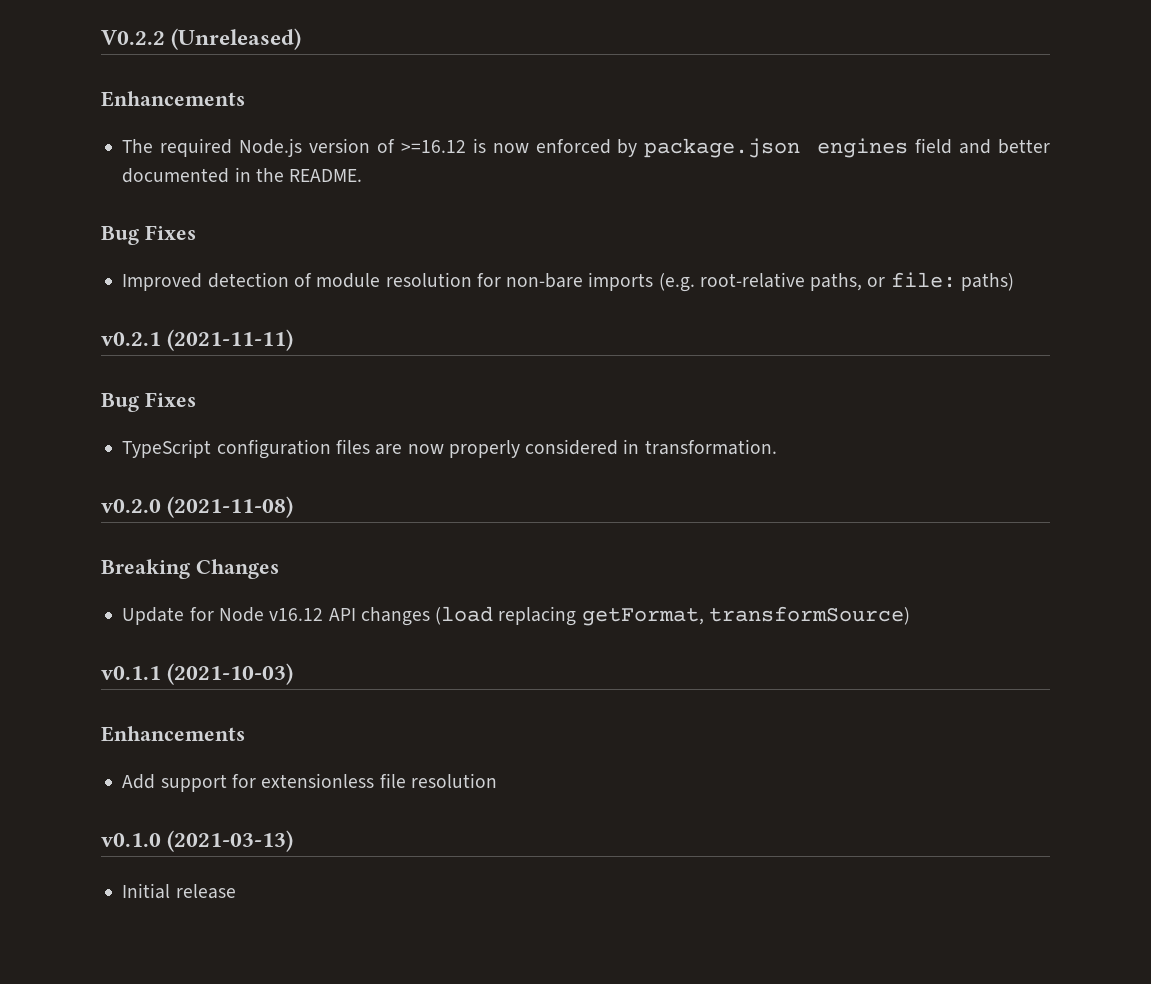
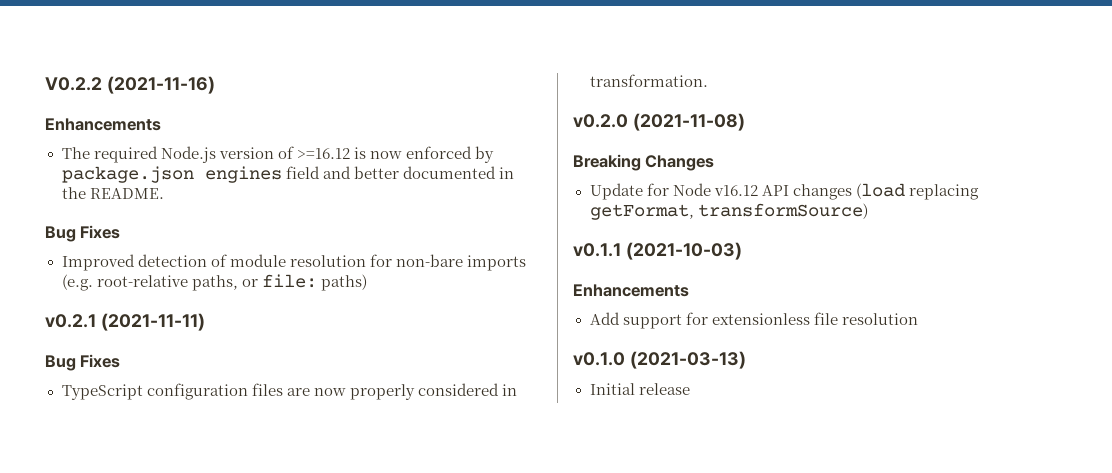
- V0.2.2 (Unreleased)
+ V0.2.2 (2021-11-16)

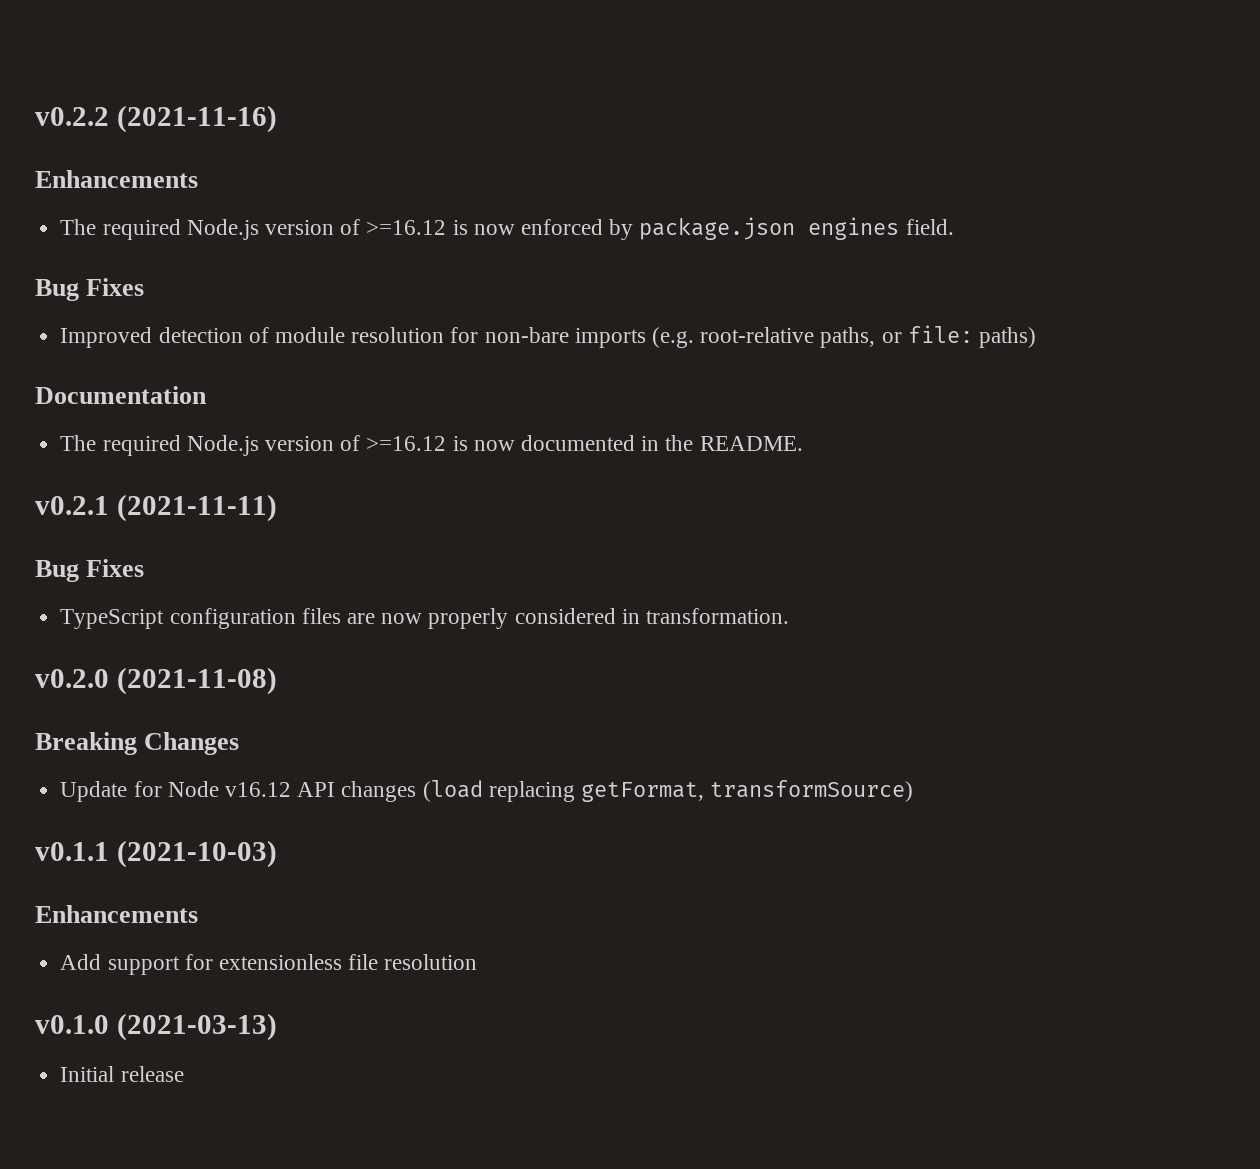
- V0.2.2 (2021-11-16)
+ v0.2.2 (2021-11-16)
- The required Node.js version of >=16.12 is now enforced by package.json engines field and better documented in the README.
+ The required Node.js version of >=16.12 is now enforced by package.json engines field.
+ Documentation
+ The required Node.js version of >=16.12 is now documented in the README.

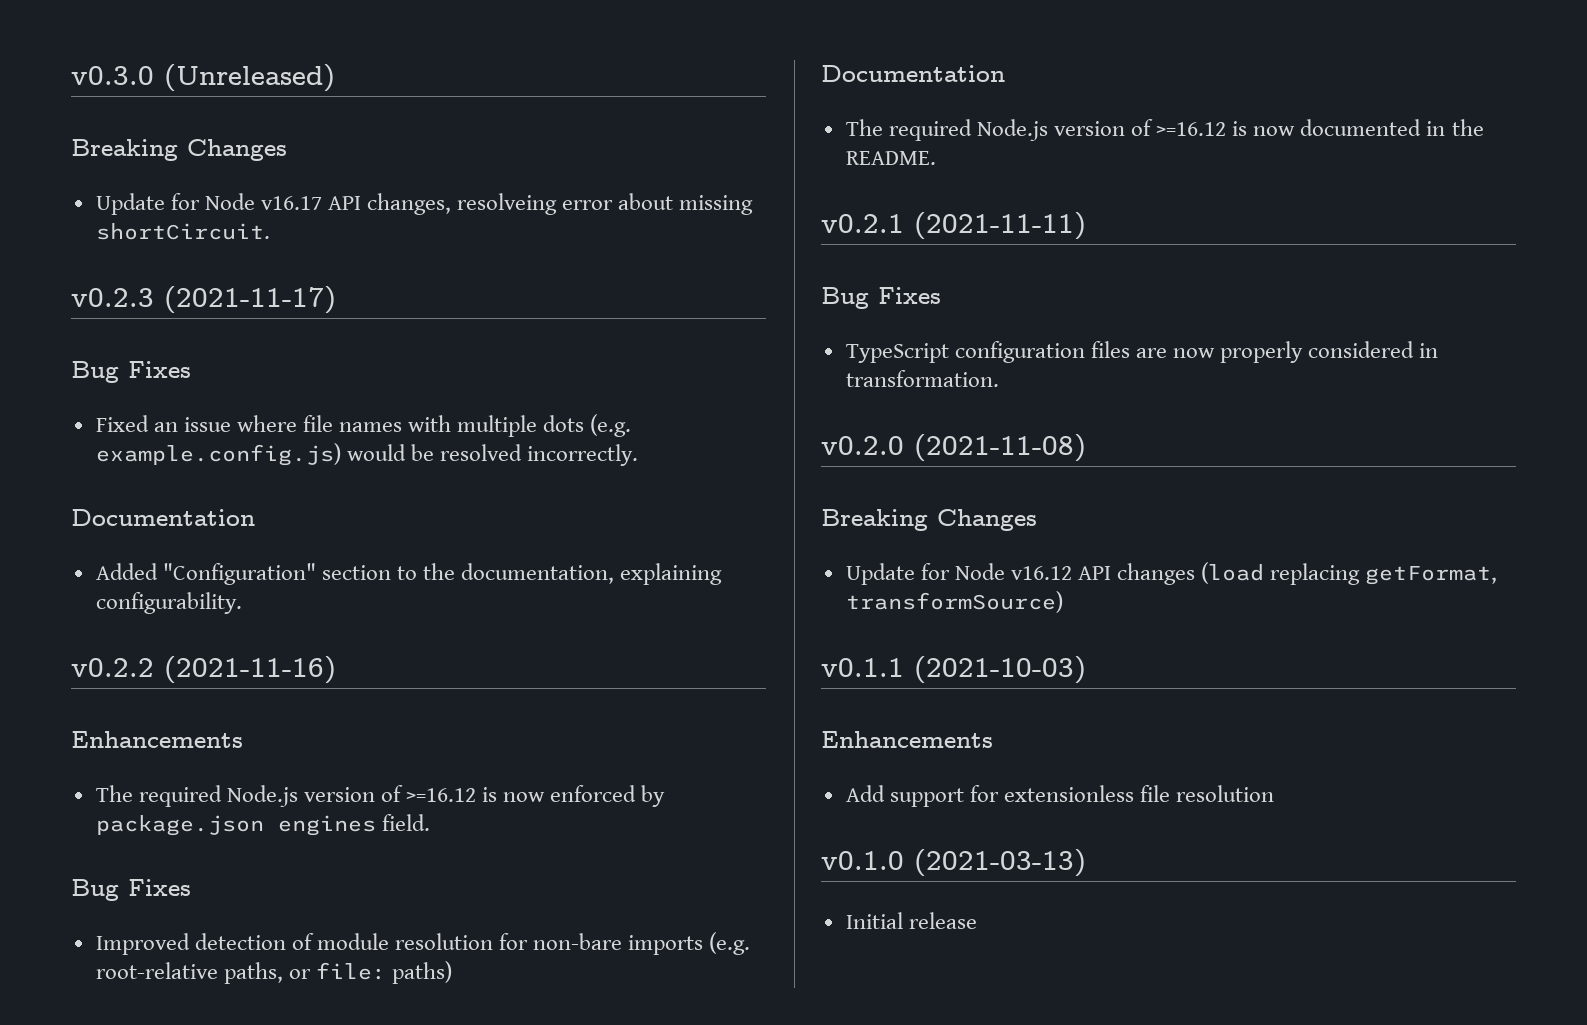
+ v0.3.0 (Unreleased)
+ Breaking Changes
+ Update for Node v16.17 API changes, resolveing error about missing shortCircuit.
+ v0.2.3 (2021-11-17)
+ Bug Fixes
+ Fixed an issue where file names with multiple dots (e.g. example.config.js) would be resolved incorrectly.
+ Documentation
+ Added "Configuration" section to the documentation, explaining configurability.

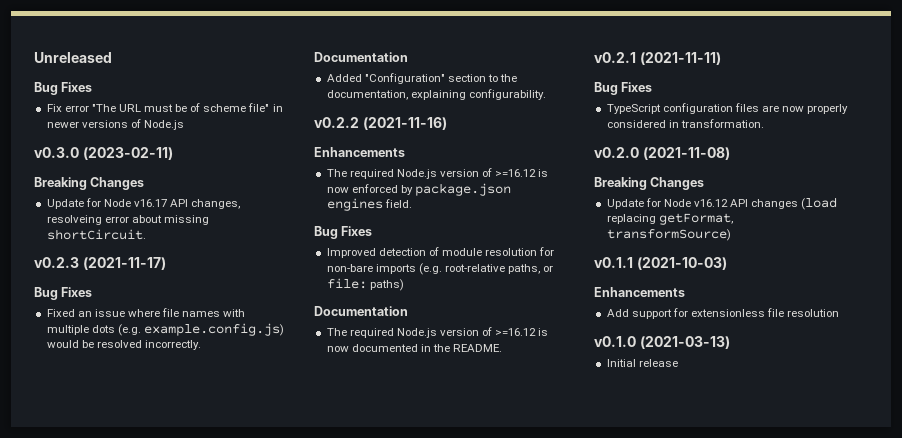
- v0.3.0 (Unreleased)
+ Unreleased
+ Bug Fixes
+ Fix error "The URL must be of scheme file" in newer versions of Node.js
+ v0.3.0 (2023-02-11)

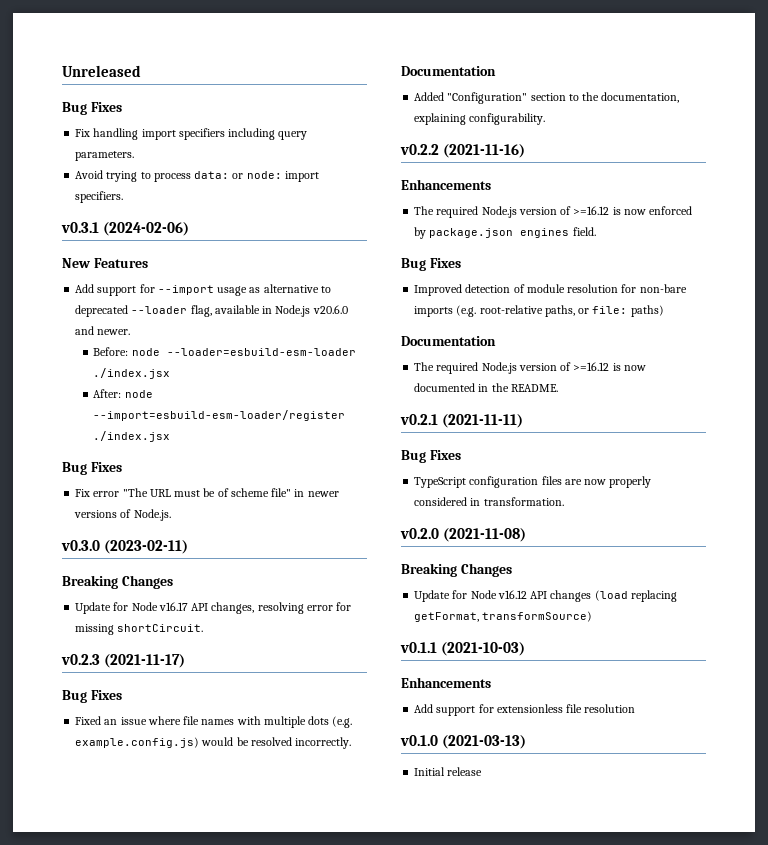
+ Fix handling import specifiers including query parameters.
+ Avoid trying to process data: or node: import specifiers.
+ v0.3.1 (2024-02-06)
+ New Features
+ Add support for --import usage as alternative to deprecated --loader flag, available in Node.js v20.6.0 and newer.
+ Before: node --loader=esbuild-esm-loader ./index.jsx
+ After: node --import=esbuild-esm-loader/register ./index.jsx
+ Bug Fixes
- Fix error "The URL must be of scheme file" in newer versions of Node.js
+ Fix error "The URL must be of scheme file" in newer versions of Node.js.
- Update for Node v16.17 API changes, resolveing error about missing shortCircuit.
+ Update for Node v16.17 API changes, resolving error for missing shortCircuit.

